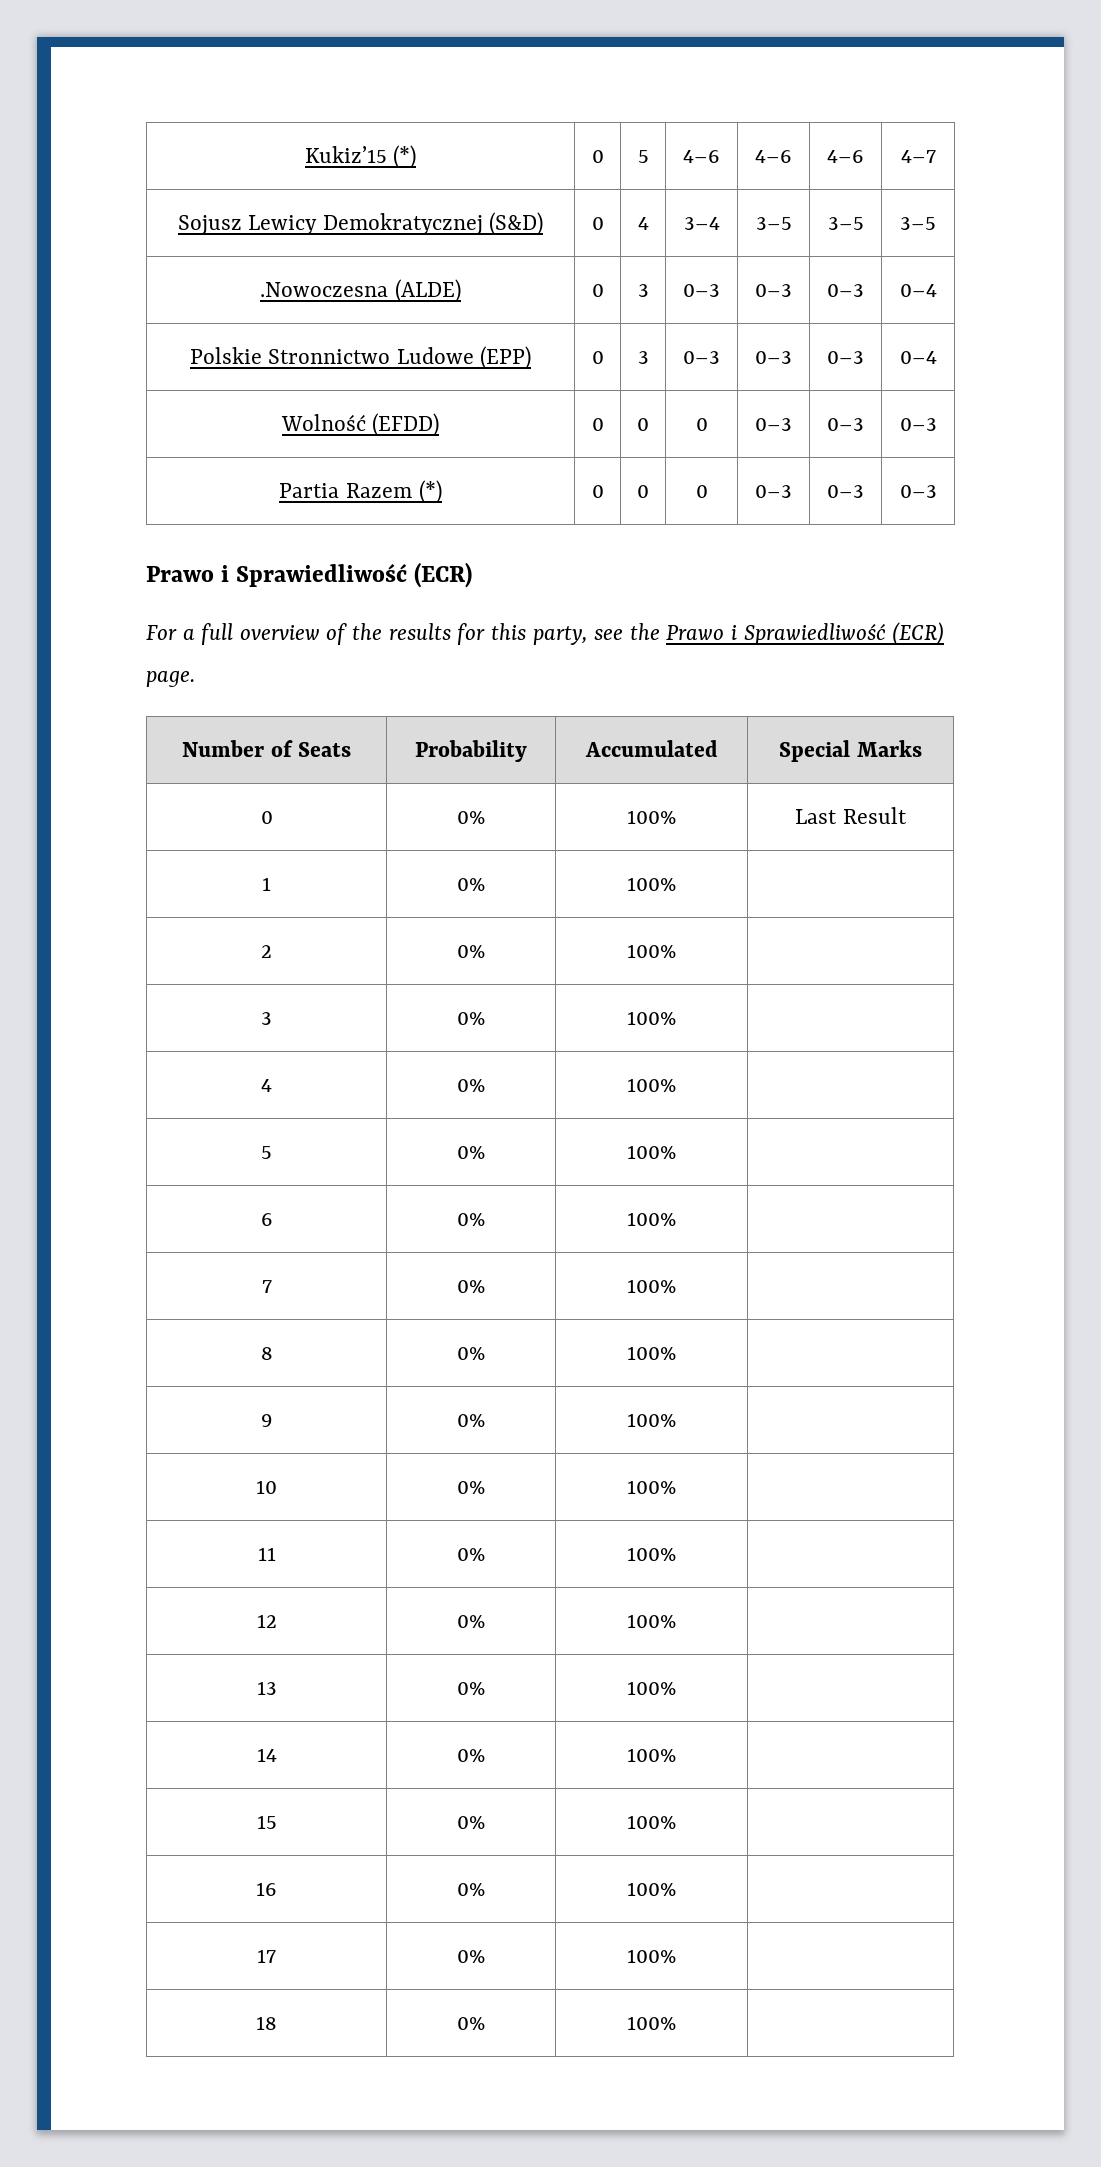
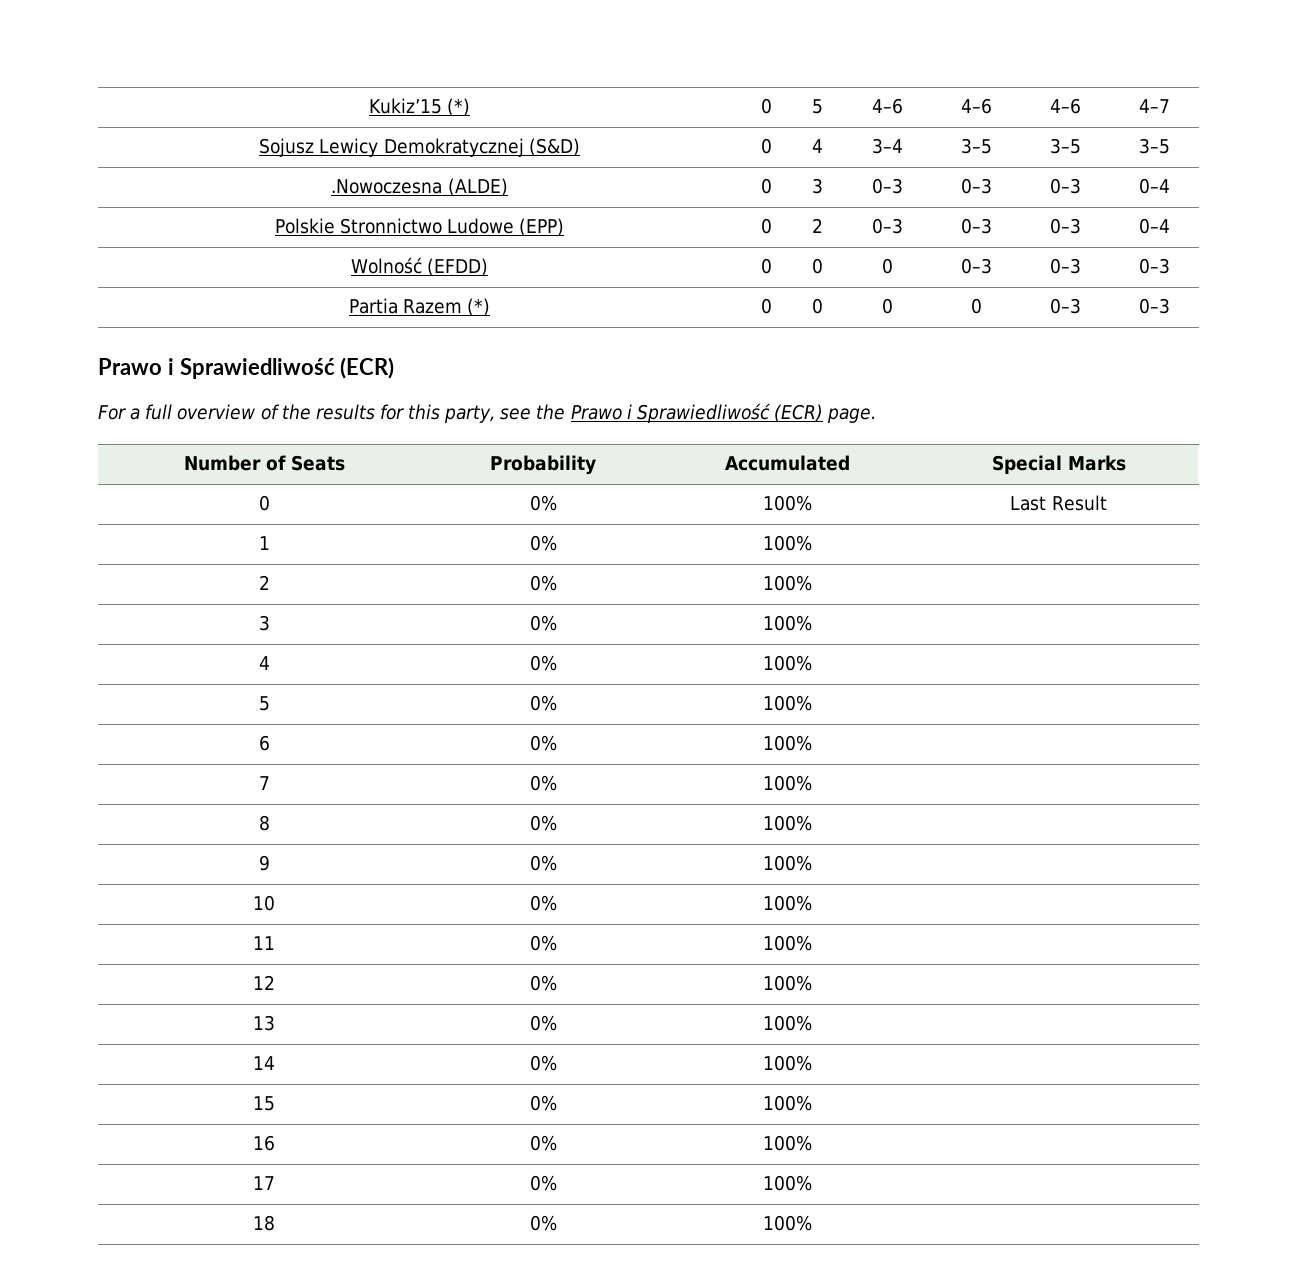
- Polskie Stronnictwo Ludowe (EPP) | 0 | 3 | 0–3 | 0–3 | 0–3 | 0–4
+ Polskie Stronnictwo Ludowe (EPP) | 0 | 2 | 0–3 | 0–3 | 0–3 | 0–4
- Partia Razem (*) | 0 | 0 | 0 | 0–3 | 0–3 | 0–3
+ Partia Razem (*) | 0 | 0 | 0 | 0 | 0–3 | 0–3

